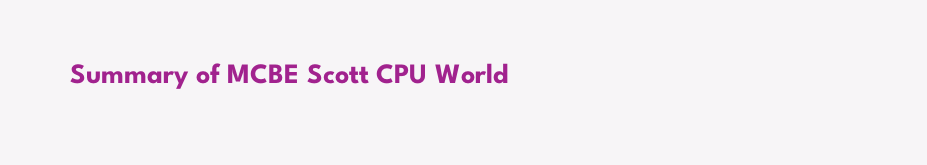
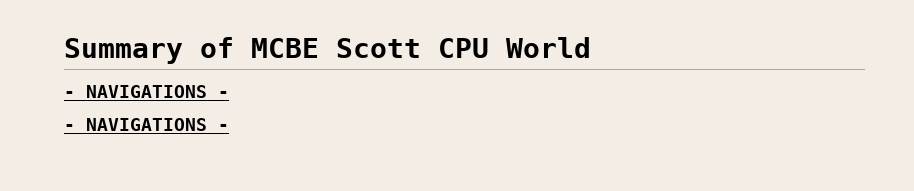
  Summary of MCBE Scott CPU World
+ - NAVIGATIONS -
+ - NAVIGATIONS -

